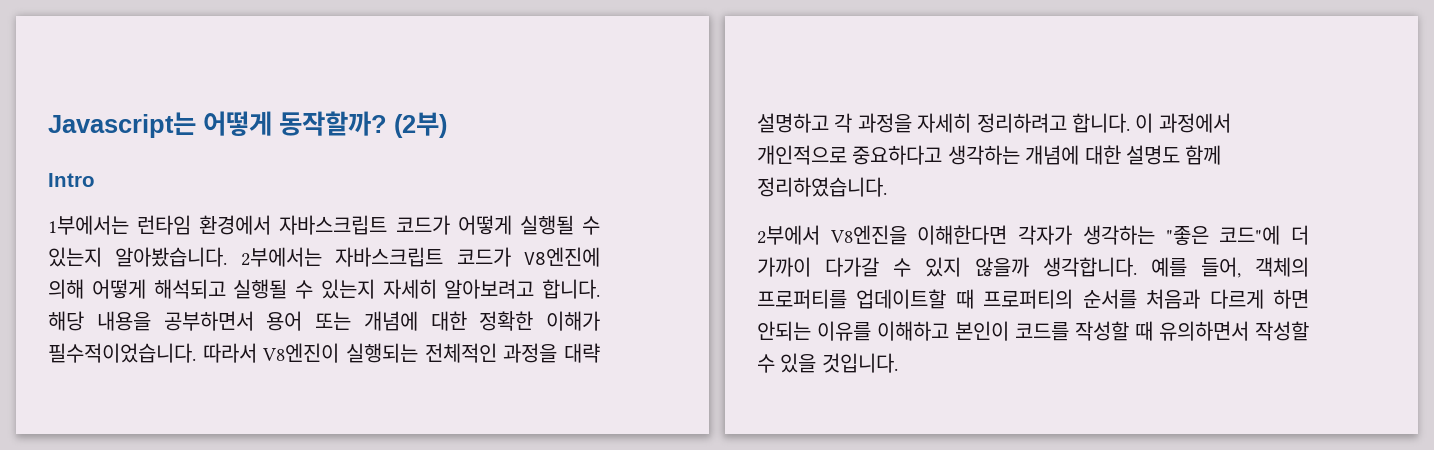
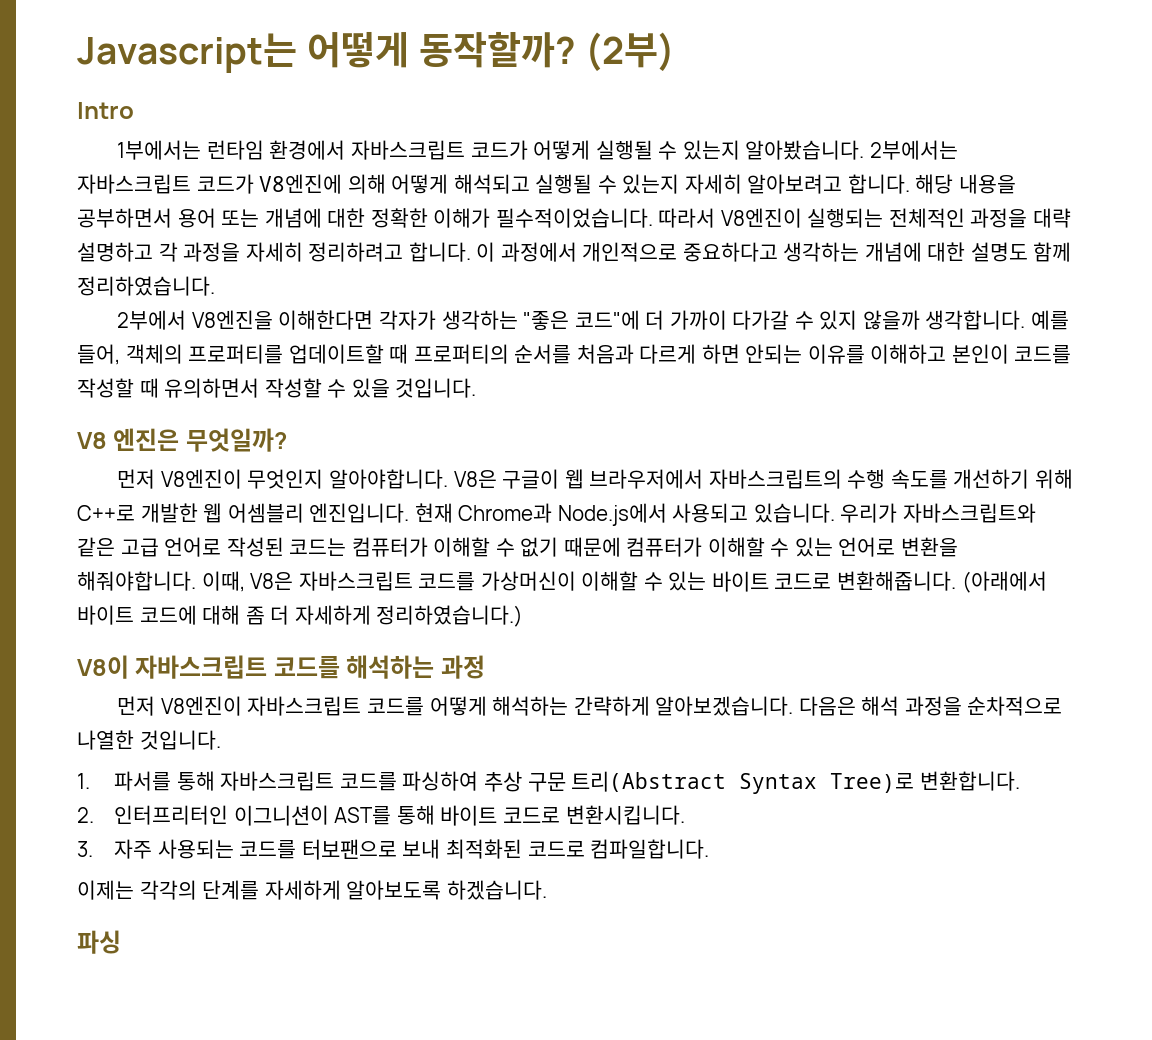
+ V8 엔진은 무엇일까?
+ 먼저 V8엔진이 무엇인지 알아야합니다. V8은 구글이 웹 브라우저에서 자바스크립트의 수행 속도를 개선하기 위해 C++로 개발한 웹 어셈블리 엔진입니다. 현재 Chrome과 Node.js에서 사용되고 있습니다. 우리가 자바스크립트와 같은 고급 언어로 작성된 코드는 컴퓨터가 이해할 수 없기 때문에 컴퓨터가 이해할 수 있는 언어로 변환을 해줘야합니다. 이때, V8은 자바스크립트 코드를 가상머신이 이해할 수 있는 바이트 코드로 변환해줍니다. (아래에서 바이트 코드에 대해 좀 더 자세하게 정리하였습니다.)
+ V8이 자바스크립트 코드를 해석하는 과정
+ 먼저 V8엔진이 자바스크립트 코드를 어떻게 해석하는 간략하게 알아보겠습니다. 다음은 해석 과정을 순차적으로 나열한 것입니다.
+ 1. 파서를 통해 자바스크립트 코드를 파싱하여 추상 구문 트리(Abstract Syntax Tree)로 변환합니다.
+ 2. 인터프리터인 이그니션이 AST를 통해 바이트 코드로 변환시킵니다.
+ 3. 자주 사용되는 코드를 터보팬으로 보내 최적화된 코드로 컴파일합니다.
+ 이제는 각각의 단계를 자세하게 알아보도록 하겠습니다.
+ 파싱

